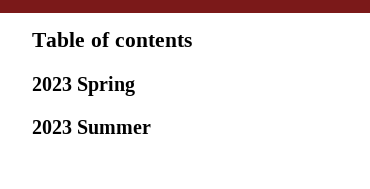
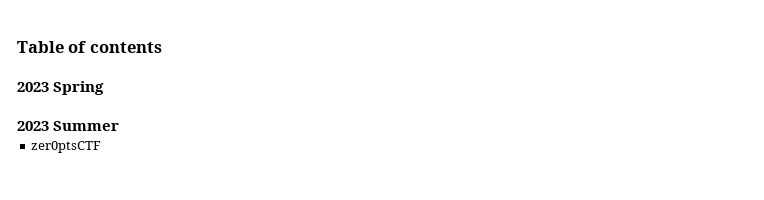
+ zer0ptsCTF

